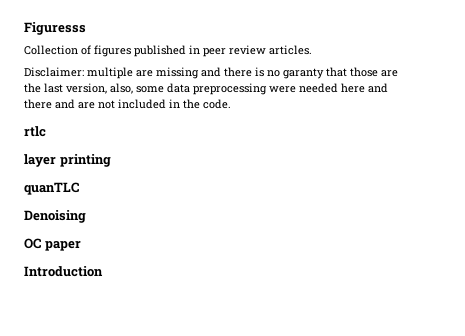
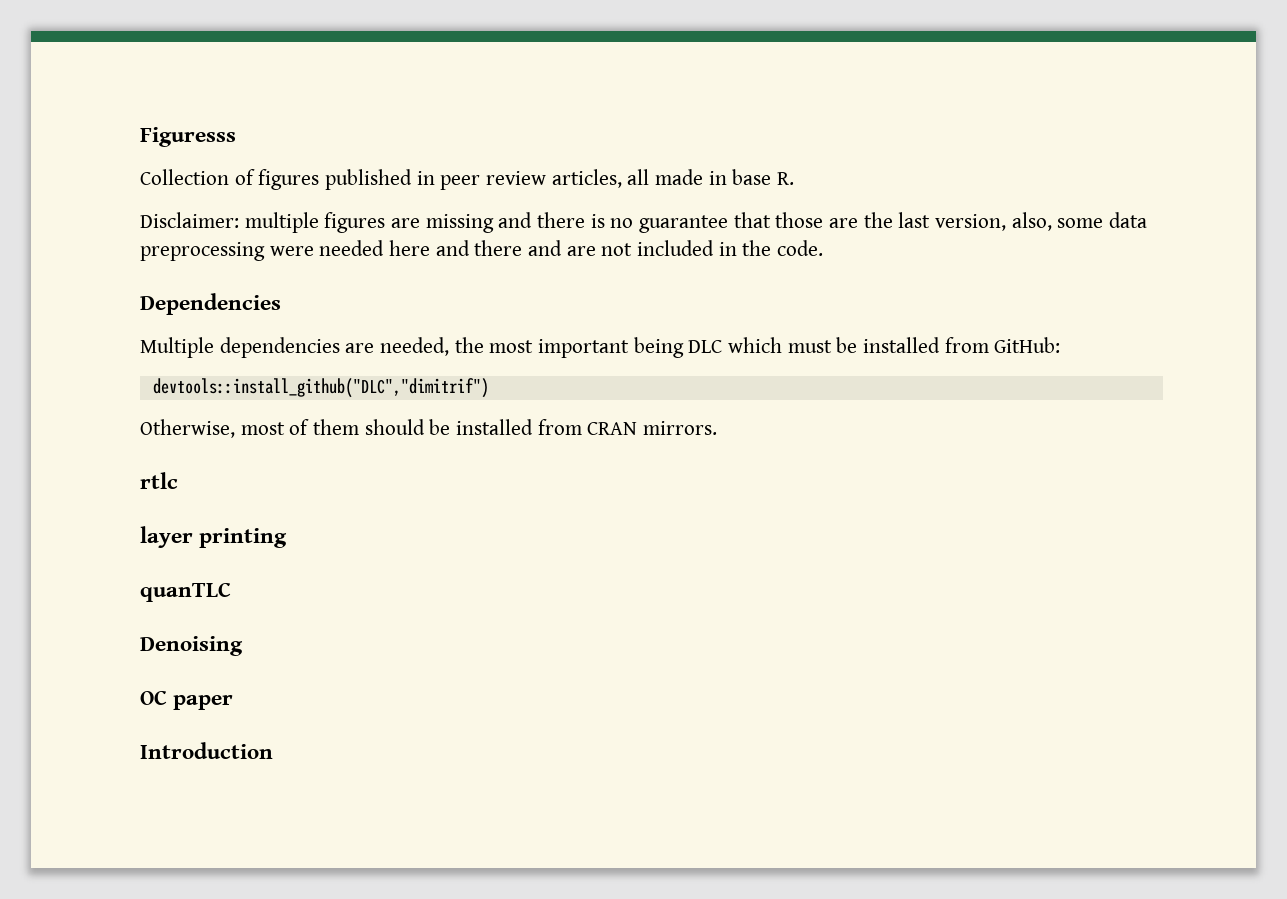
- Collection of figures published in peer review articles.
+ Collection of figures published in peer review articles, all made in base R.
- Disclaimer: multiple are missing and there is no garanty that those are the last version, also, some data preprocessing were needed here and there and are not included in the code.
+ Disclaimer: multiple figures are missing and there is no guarantee that those are the last version, also, some data preprocessing were needed here and there and are not included in the code.
+ Dependencies
+ Multiple dependencies are needed, the most important being DLC which must be installed from GitHub:
+ devtools::install_github("DLC","dimitrif")
+ Otherwise, most of them should be installed from CRAN mirrors.

